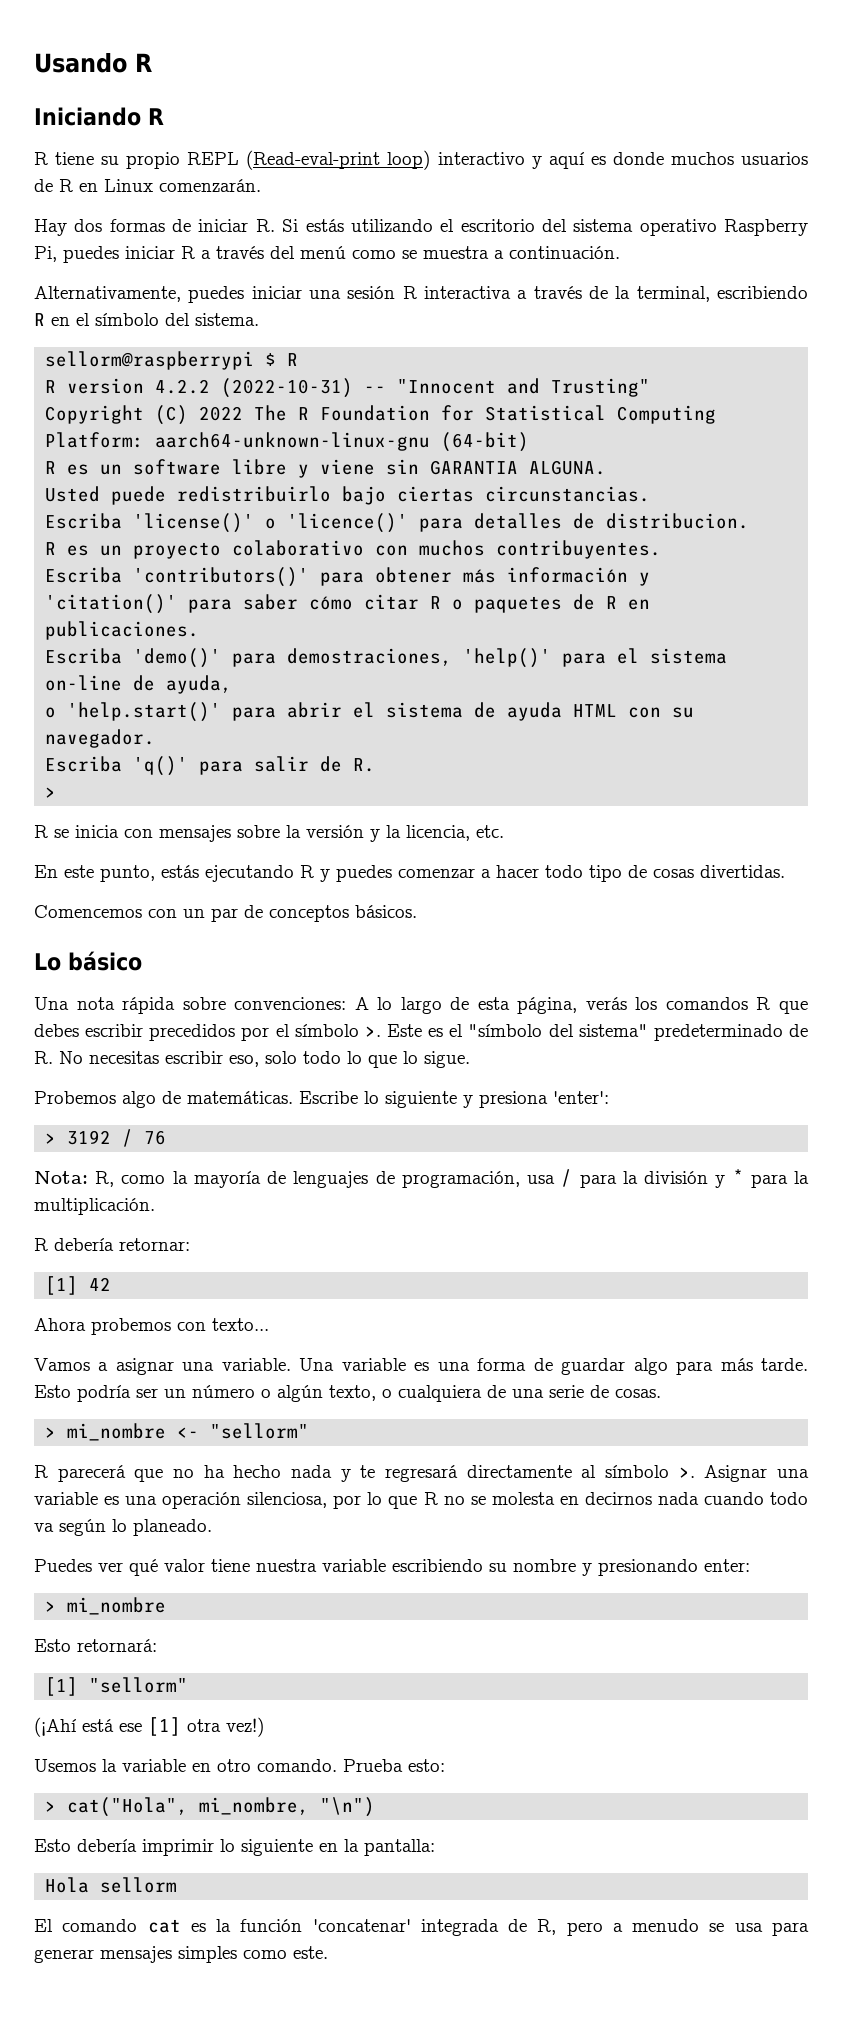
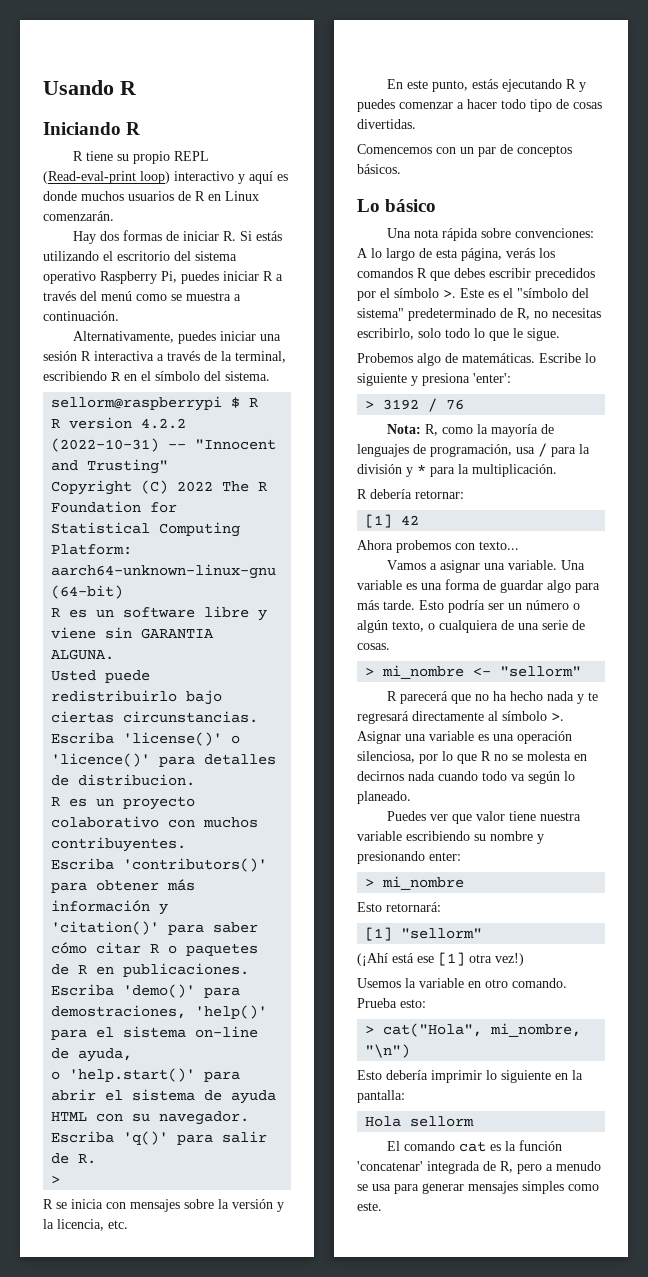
- Este es el "símbolo del sistema" predeterminado de R. No necesitas escribir eso, solo todo lo que lo sigue.
+ Este es el "símbolo del sistema" predeterminado de R, no necesitas escribirlo, solo todo lo que le sigue.
- Puedes ver qué valor tiene nuestra variable escribiendo su nombre y presionando enter:
+ Puedes ver que valor tiene nuestra variable escribiendo su nombre y presionando enter:

